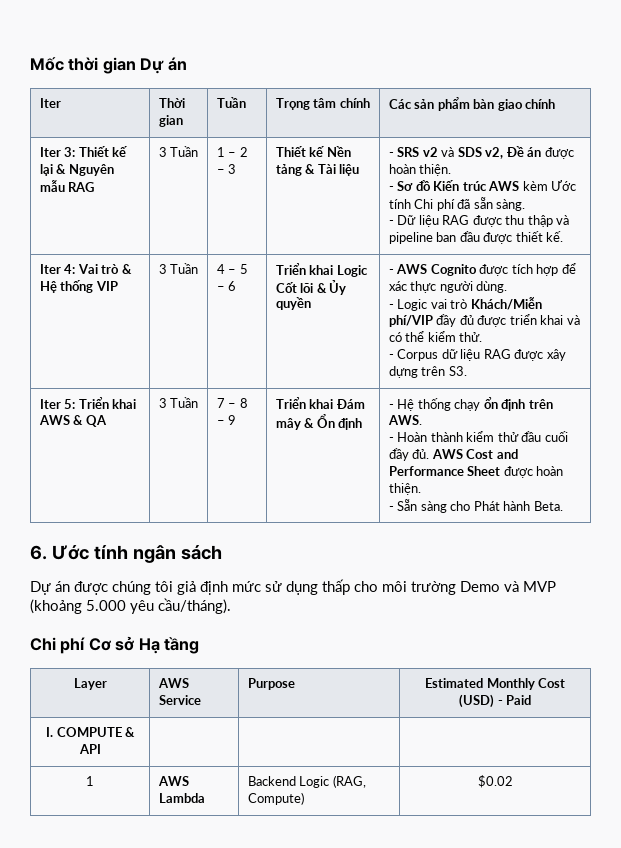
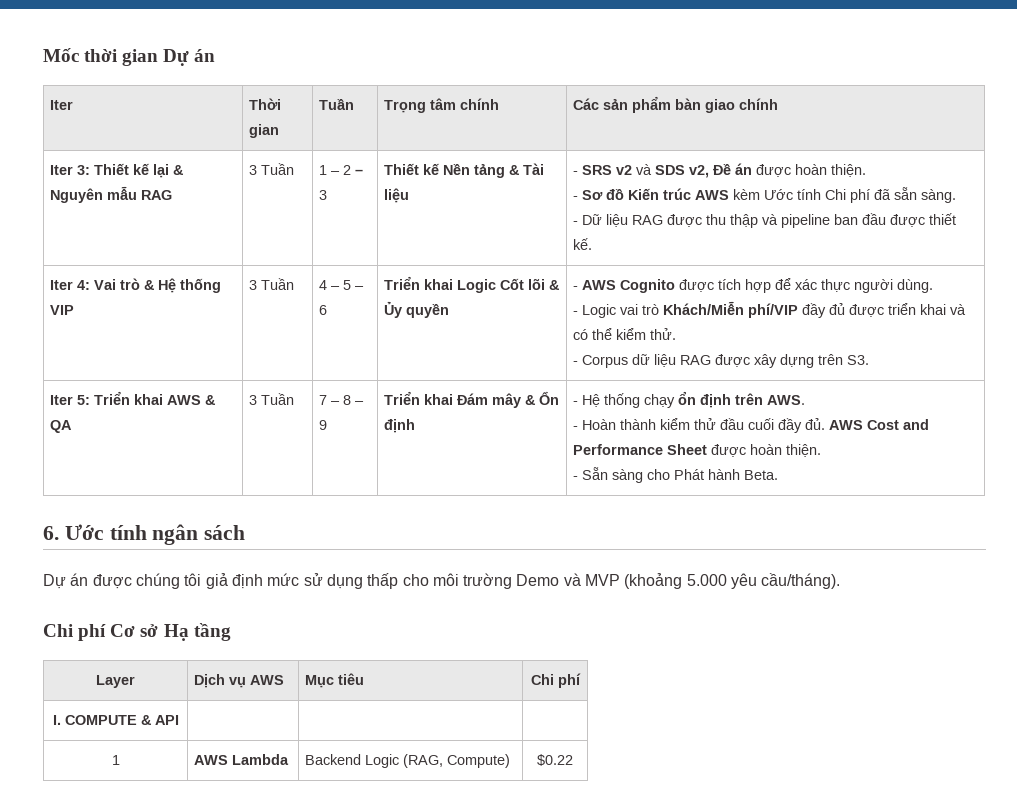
- Layer | AWS Service | Purpose | Estimated Monthly Cost (USD) - Paid
+ Layer | Dịch vụ AWS | Mục tiêu | Chi phí
- 1 | AWS Lambda | Backend Logic (RAG, Compute) | $0.02
+ 1 | AWS Lambda | Backend Logic (RAG, Compute) | $0.22

